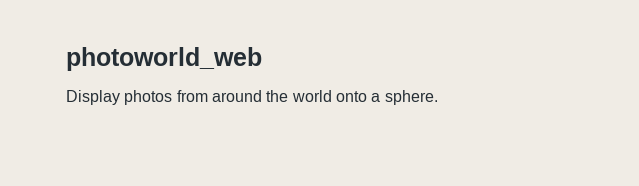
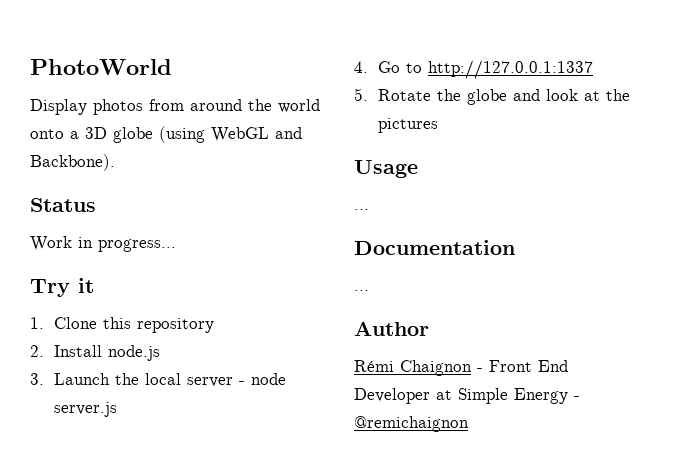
- photoworld_web
+ PhotoWorld
- Display photos from around the world onto a sphere.
+ Display photos from around the world onto a 3D globe (using WebGL and Backbone).
+ Status
+ Work in progress...
+ Try it
+ 1. Clone this repository
+ 2. Install node.js
+ 3. Launch the local server - node server.js
+ 4. Go to http://127.0.0.1:1337
+ 5. Rotate the globe and look at the pictures
+ Usage
+ ...
+ Documentation
+ ...
+ Author
+ Rémi Chaignon - Front End Developer at Simple Energy - @remichaignon

